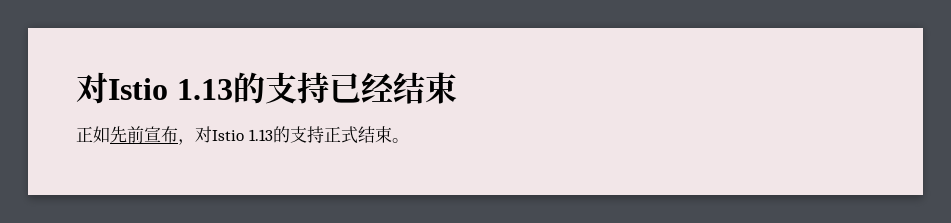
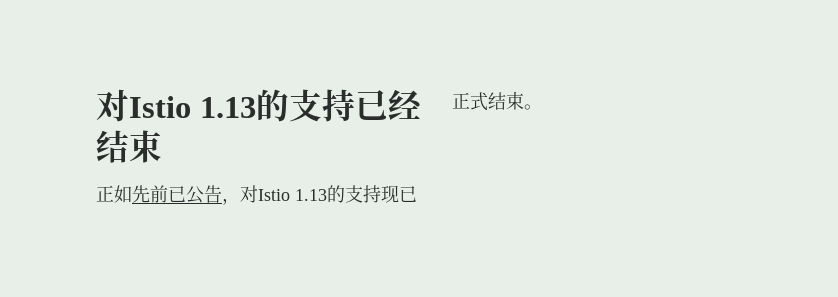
- 正如先前宣布，对Istio 1.13的支持正式结束。
+ 正如先前已公告，对Istio 1.13的支持现已正式结束。

